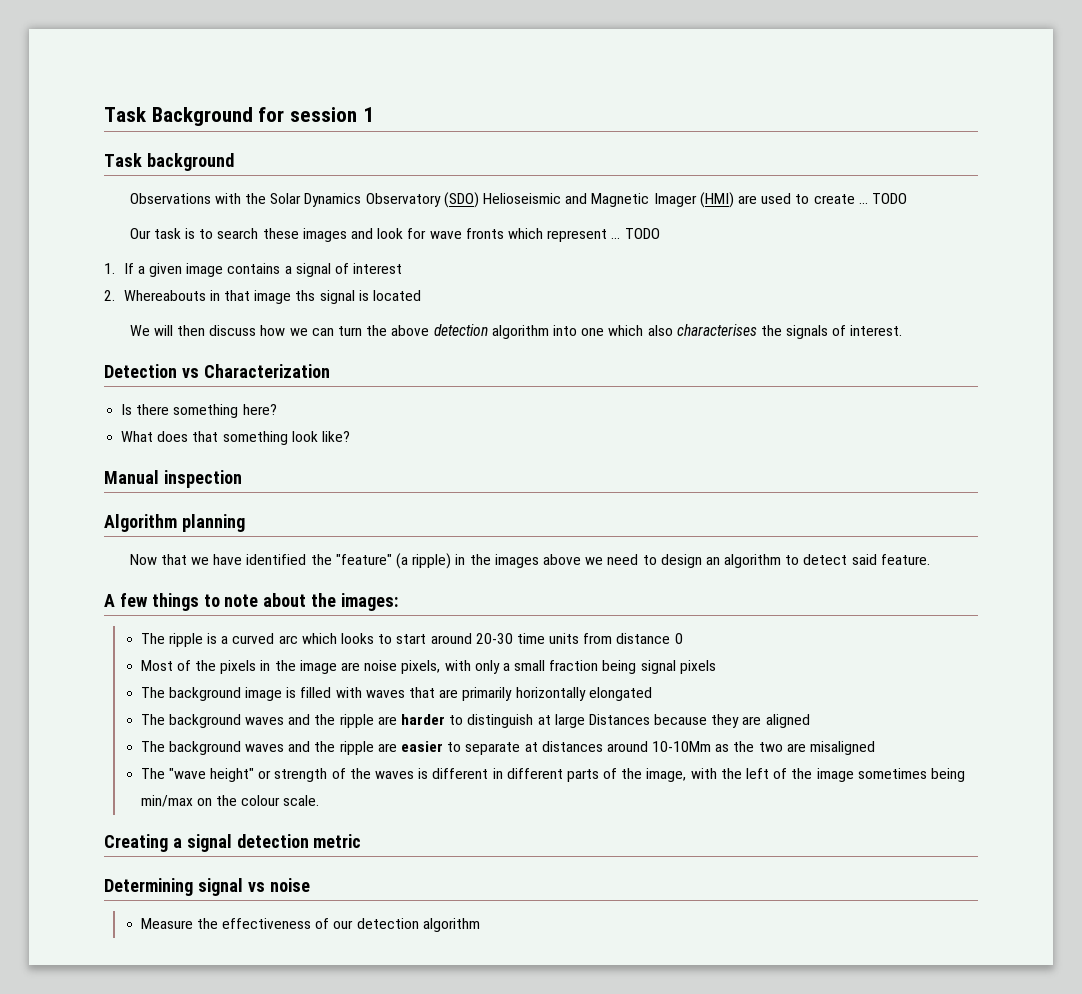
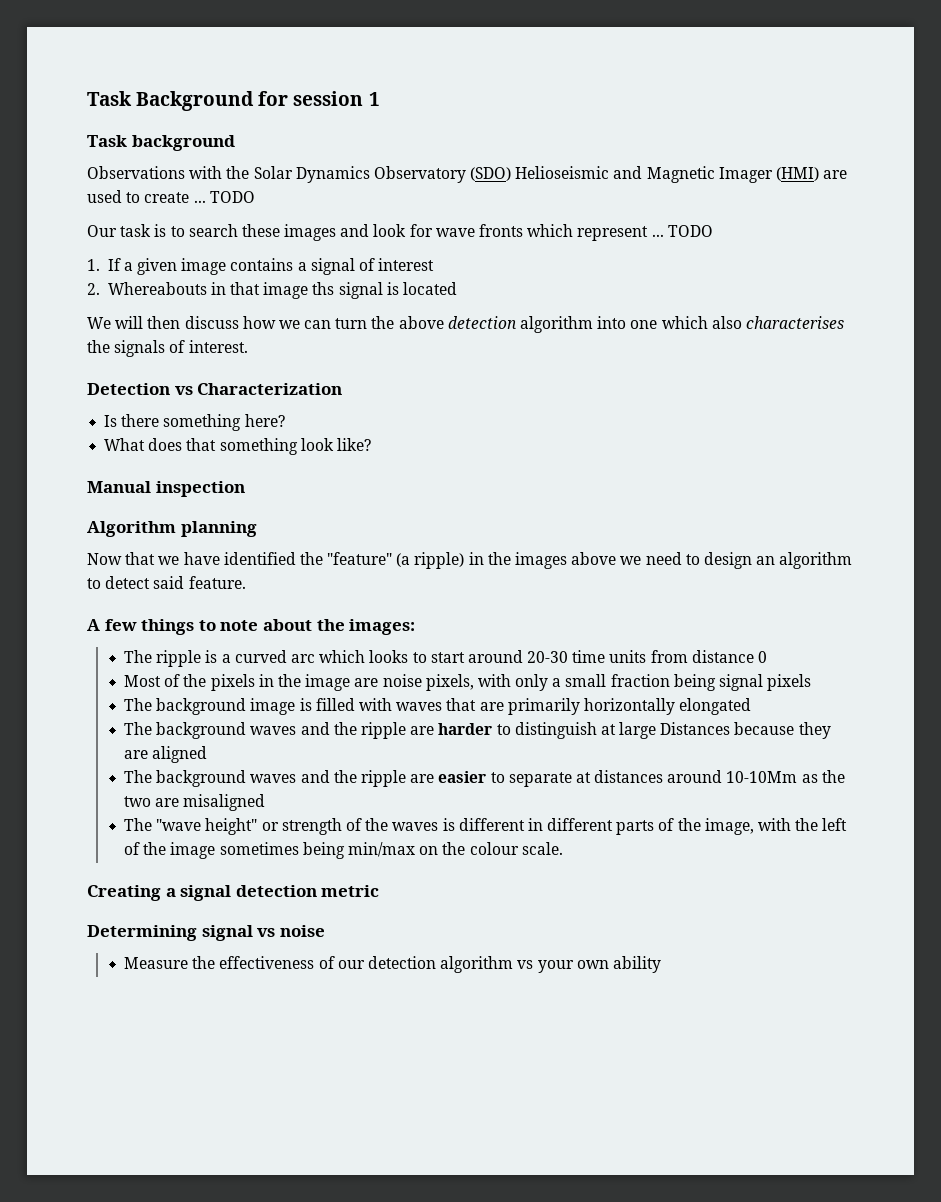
- Measure the effectiveness of our detection algorithm
+ Measure the effectiveness of our detection algorithm vs your own ability

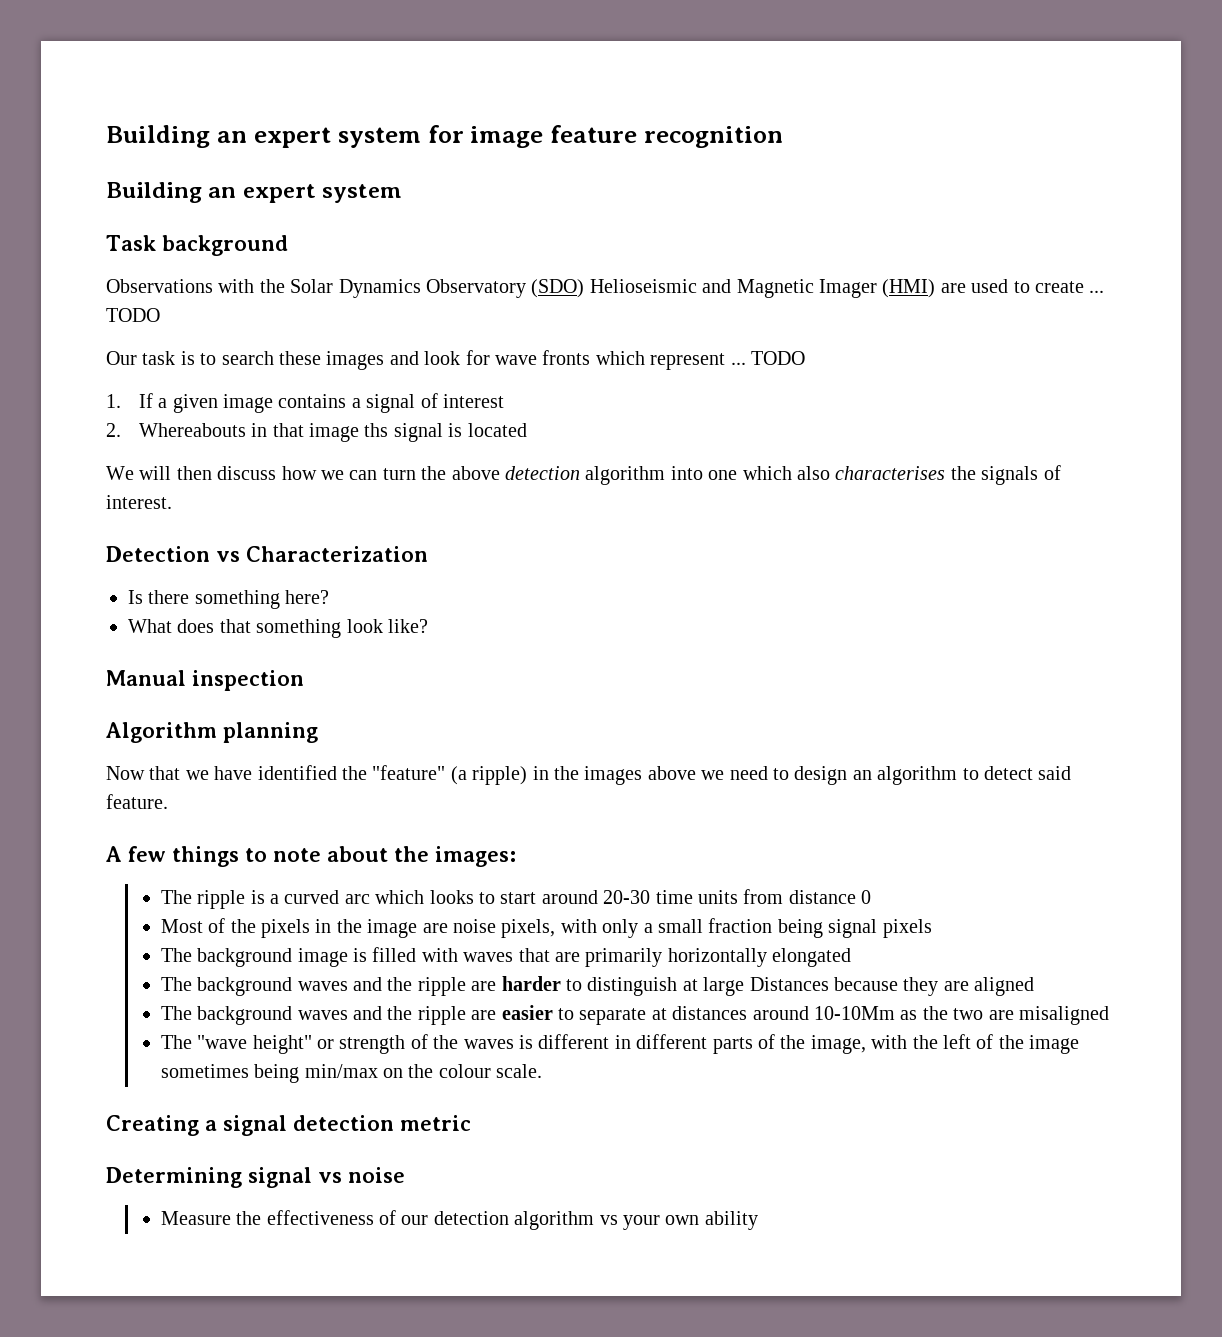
- Task Background for session 1
+ Building an expert system for image feature recognition
+ Building an expert system

